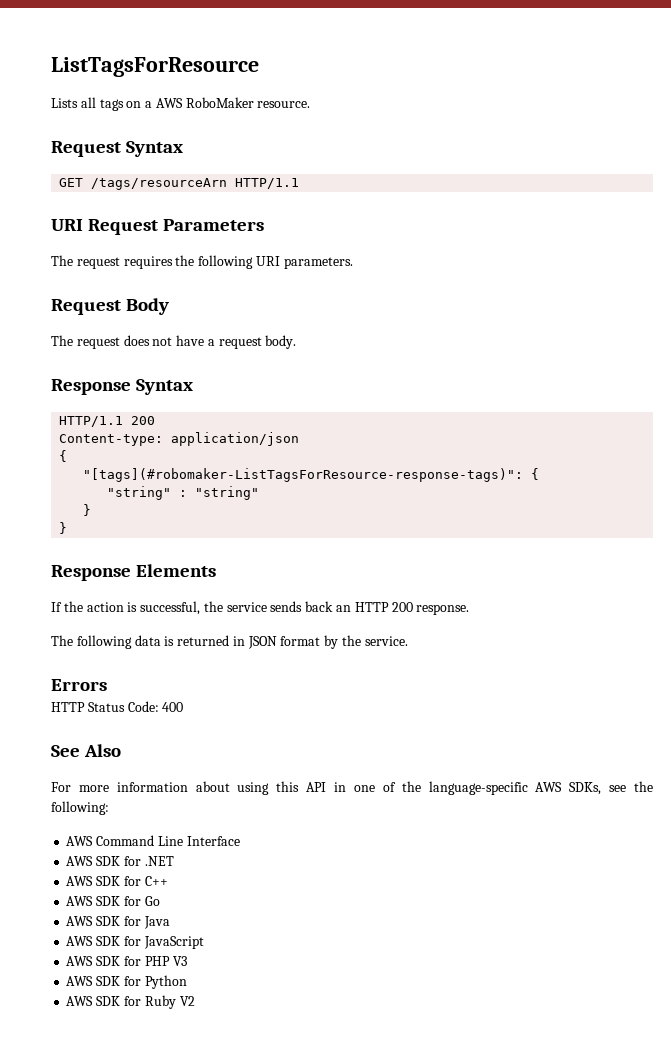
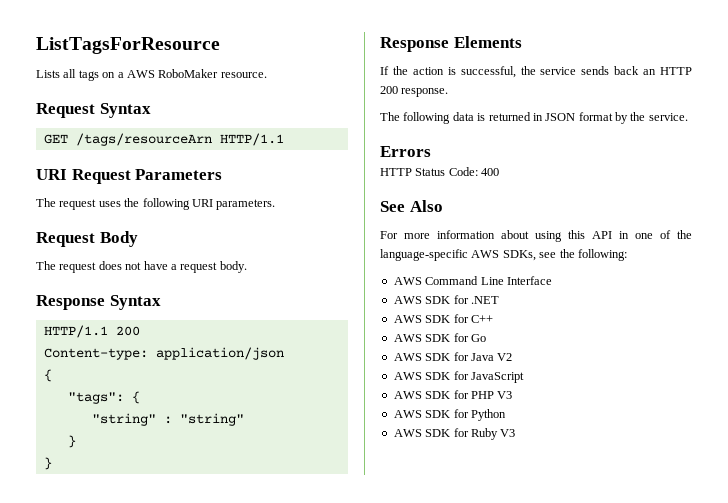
- The request requires the following URI parameters.
+ The request uses the following URI parameters.
- "[tags](#robomaker-ListTagsForResource-response-tags)": {
+ "tags": {
- AWS SDK for Java
+ AWS SDK for Java V2
- AWS SDK for Ruby V2
+ AWS SDK for Ruby V3

